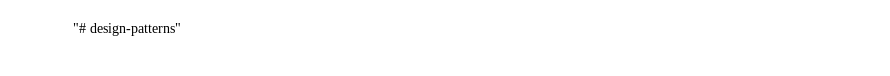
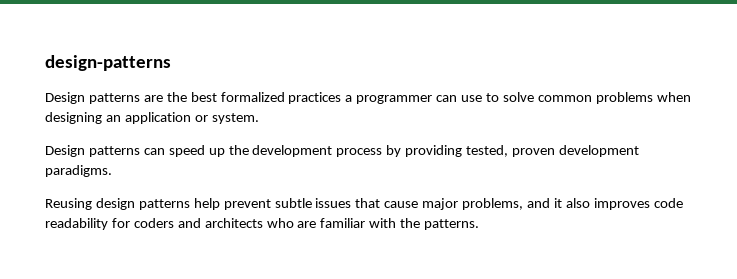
- "# design-patterns"
+ design-patterns
+ Design patterns are the best formalized practices a programmer can use to solve common problems when designing an application or system.
+ Design patterns can speed up the development process by providing tested, proven development paradigms.
+ Reusing design patterns help prevent subtle issues that cause major problems, and it also improves code readability for coders and architects who are familiar with the patterns.

